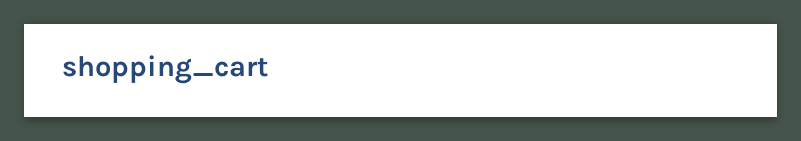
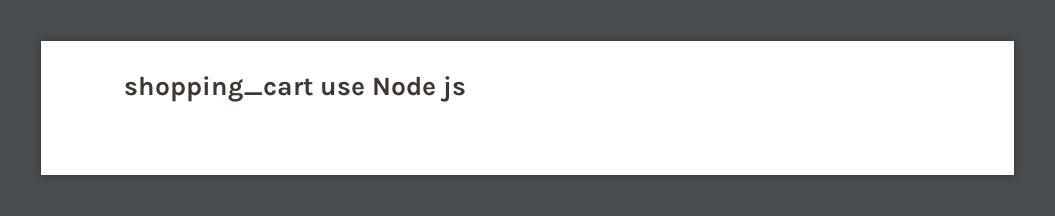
- shopping_cart
+ shopping_cart use Node js

